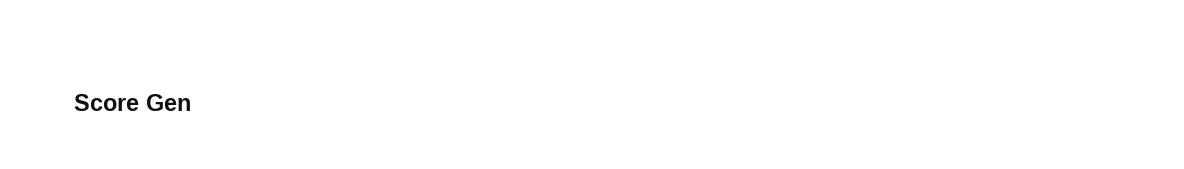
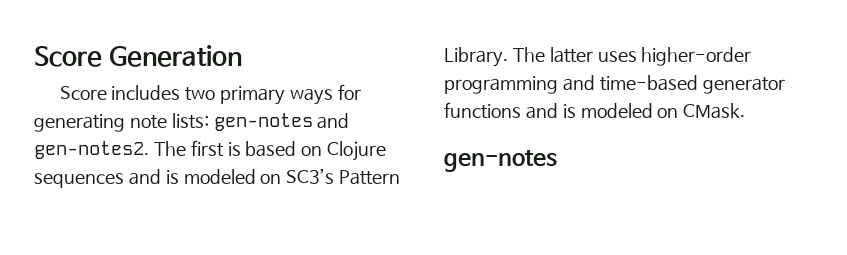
- Score Gen
+ Score Generation
+ Score includes two primary ways for generating note lists: gen-notes and gen-notes2. The first is based on Clojure sequences and is modeled on SC3’s Pattern Library. The latter uses higher-order programming and time-based generator functions and is modeled on CMask.
+ gen-notes

